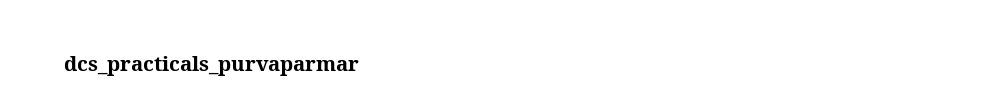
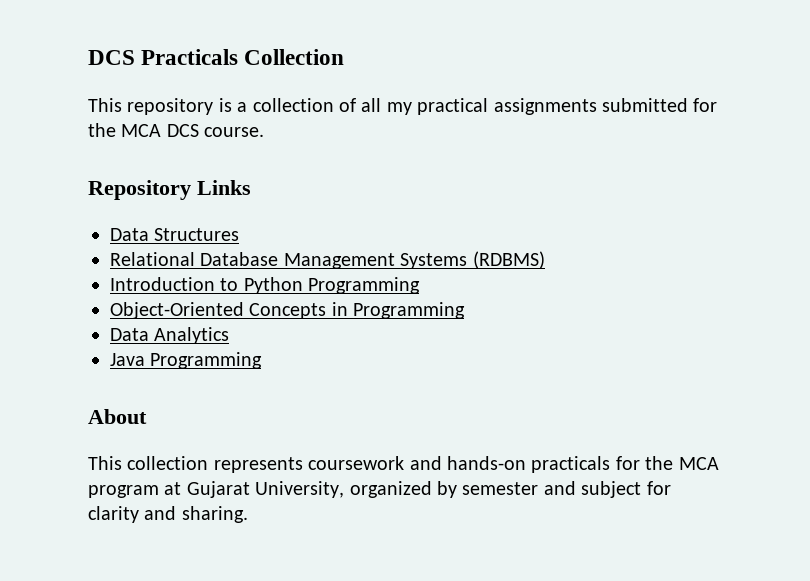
- dcs_practicals_purvaparmar
+ DCS Practicals Collection
+ This repository is a collection of all my practical assignments submitted for the MCA DCS course.
+ Repository Links
+ Data Structures
+ Relational Database Management Systems (RDBMS)
+ Introduction to Python Programming
+ Object-Oriented Concepts in Programming
+ Data Analytics
+ Java Programming
+ About
+ This collection represents coursework and hands-on practicals for the MCA program at Gujarat University, organized by semester and subject for clarity and sharing.

